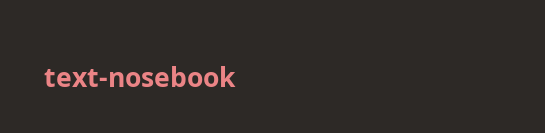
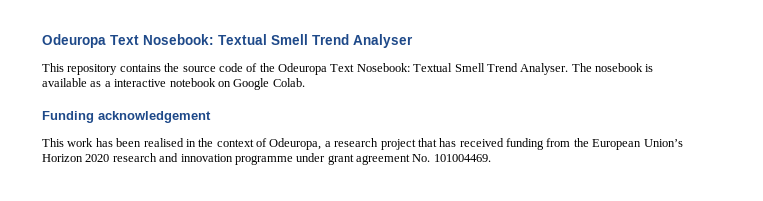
- text-nosebook
+ Odeuropa Text Nosebook: Textual Smell Trend Analyser
+ This repository contains the source code of the Odeuropa Text Nosebook: Textual Smell Trend Analyser. The nosebook is available as a interactive notebook on Google Colab.
+ Funding acknowledgement
+ This work has been realised in the context of Odeuropa, a research project that has received funding from the European Union’s Horizon 2020 research and innovation programme under grant agreement No. 101004469.

